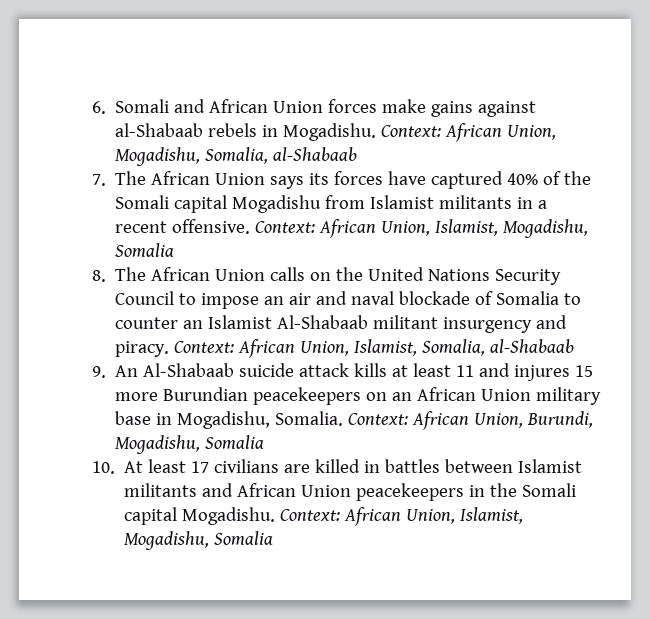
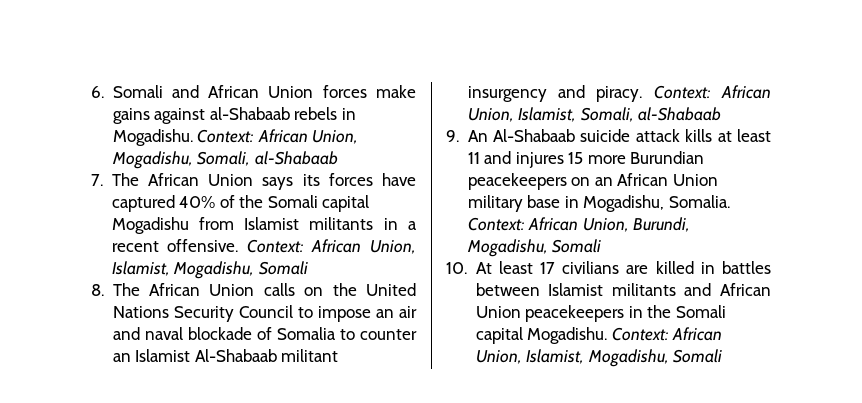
- Context: African Union, Mogadishu, Somalia, al-Shabaab
+ Context: African Union, Mogadishu, Somali, al-Shabaab
- 7. The African Union says its forces have captured 40% of the Somali capital Mogadishu from Islamist militants in a recent offensive. Context: African Union, Islamist, Mogadishu, Somalia
+ 7. The African Union says its forces have captured 40% of the Somali capital Mogadishu from Islamist militants in a recent offensive. Context: African Union, Islamist, Mogadishu, Somali
- Context: African Union, Islamist, Somalia, al-Shabaab
+ Context: African Union, Islamist, Somali, al-Shabaab
- Context: African Union, Burundi, Mogadishu, Somalia
+ Context: African Union, Burundi, Mogadishu, Somali
- 10. At least 17 civilians are killed in battles between Islamist militants and African Union peacekeepers in the Somali capital Mogadishu. Context: African Union, Islamist, Mogadishu, Somalia
+ 10. At least 17 civilians are killed in battles between Islamist militants and African Union peacekeepers in the Somali capital Mogadishu. Context: African Union, Islamist, Mogadishu, Somali

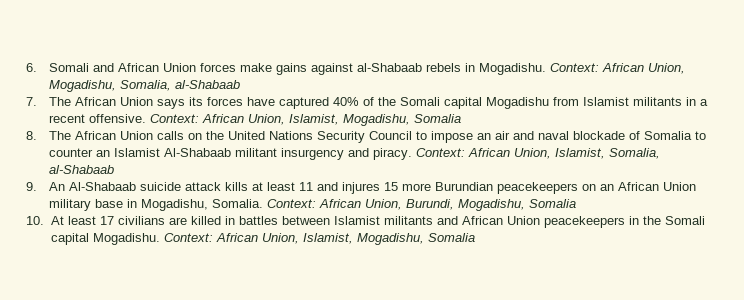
- Context: African Union, Mogadishu, Somali, al-Shabaab
+ Context: African Union, Mogadishu, Somalia, al-Shabaab
- 7. The African Union says its forces have captured 40% of the Somali capital Mogadishu from Islamist militants in a recent offensive. Context: African Union, Islamist, Mogadishu, Somali
+ 7. The African Union says its forces have captured 40% of the Somali capital Mogadishu from Islamist militants in a recent offensive. Context: African Union, Islamist, Mogadishu, Somalia
- Context: African Union, Islamist, Somali, al-Shabaab
+ Context: African Union, Islamist, Somalia, al-Shabaab
- Context: African Union, Burundi, Mogadishu, Somali
+ Context: African Union, Burundi, Mogadishu, Somalia
- 10. At least 17 civilians are killed in battles between Islamist militants and African Union peacekeepers in the Somali capital Mogadishu. Context: African Union, Islamist, Mogadishu, Somali
+ 10. At least 17 civilians are killed in battles between Islamist militants and African Union peacekeepers in the Somali capital Mogadishu. Context: African Union, Islamist, Mogadishu, Somalia

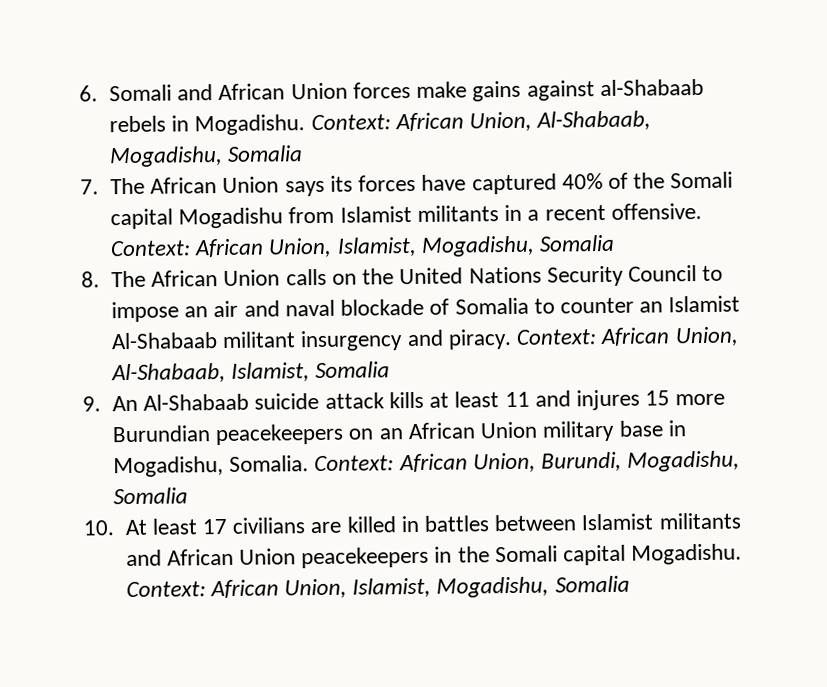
- Context: African Union, Mogadishu, Somalia, al-Shabaab
+ Context: African Union, Al-Shabaab, Mogadishu, Somalia
- Context: African Union, Islamist, Somalia, al-Shabaab
+ Context: African Union, Al-Shabaab, Islamist, Somalia

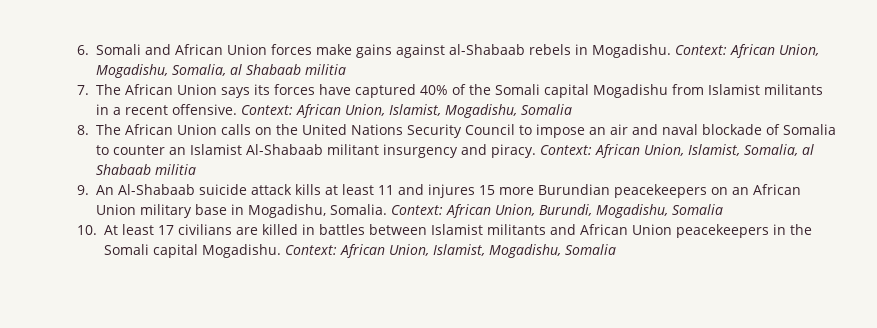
- Context: African Union, Al-Shabaab, Mogadishu, Somalia
+ Context: African Union, Mogadishu, Somalia, al Shabaab militia
- Context: African Union, Al-Shabaab, Islamist, Somalia
+ Context: African Union, Islamist, Somalia, al Shabaab militia

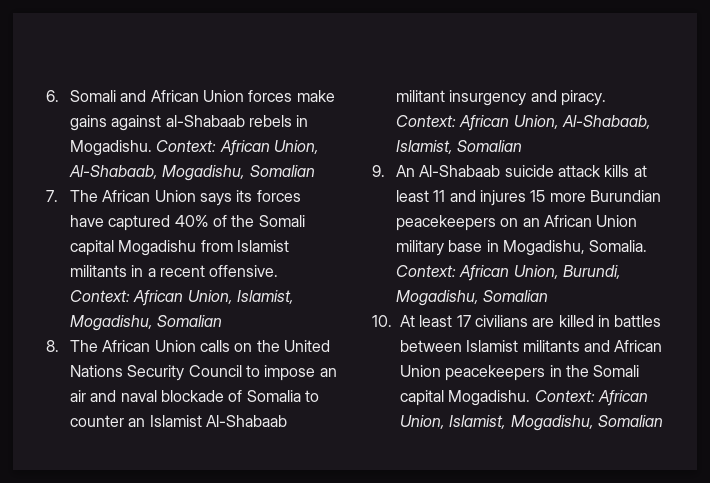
- Context: African Union, Mogadishu, Somalia, al Shabaab militia
+ Context: African Union, Al-Shabaab, Mogadishu, Somalian
- 7. The African Union says its forces have captured 40% of the Somali capital Mogadishu from Islamist militants in a recent offensive. Context: African Union, Islamist, Mogadishu, Somalia
+ 7. The African Union says its forces have captured 40% of the Somali capital Mogadishu from Islamist militants in a recent offensive. Context: African Union, Islamist, Mogadishu, Somalian
- Context: African Union, Islamist, Somalia, al Shabaab militia
+ Context: African Union, Al-Shabaab, Islamist, Somalian
- Context: African Union, Burundi, Mogadishu, Somalia
+ Context: African Union, Burundi, Mogadishu, Somalian
- 10. At least 17 civilians are killed in battles between Islamist militants and African Union peacekeepers in the Somali capital Mogadishu. Context: African Union, Islamist, Mogadishu, Somalia
+ 10. At least 17 civilians are killed in battles between Islamist militants and African Union peacekeepers in the Somali capital Mogadishu. Context: African Union, Islamist, Mogadishu, Somalian

